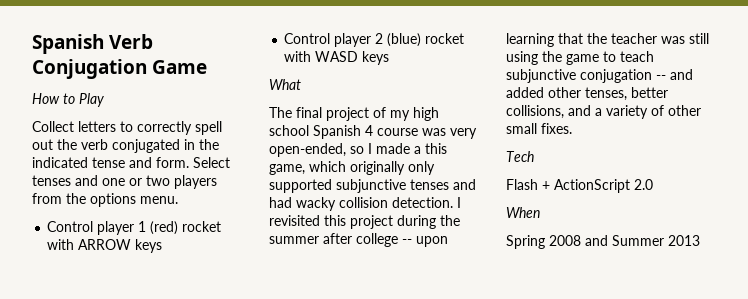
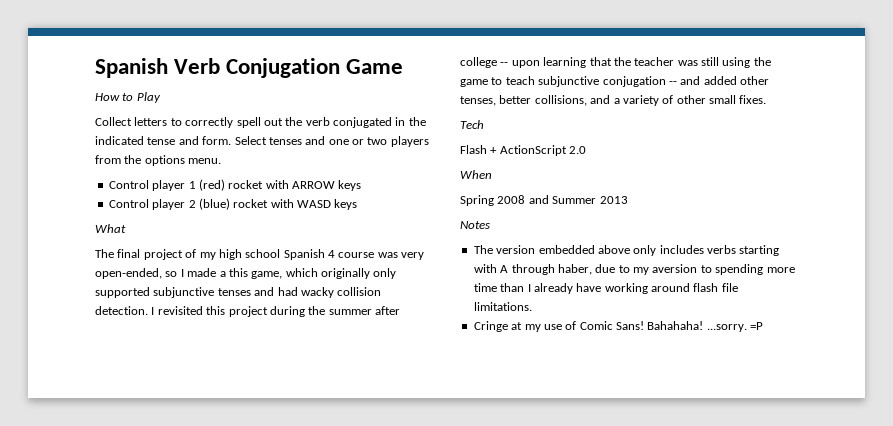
+ Notes
+ The version embedded above only includes verbs starting with A through haber, due to my aversion to spending more time than I already have working around flash file limitations.
+ Cringe at my use of Comic Sans! Bahahaha! ...sorry. =P

